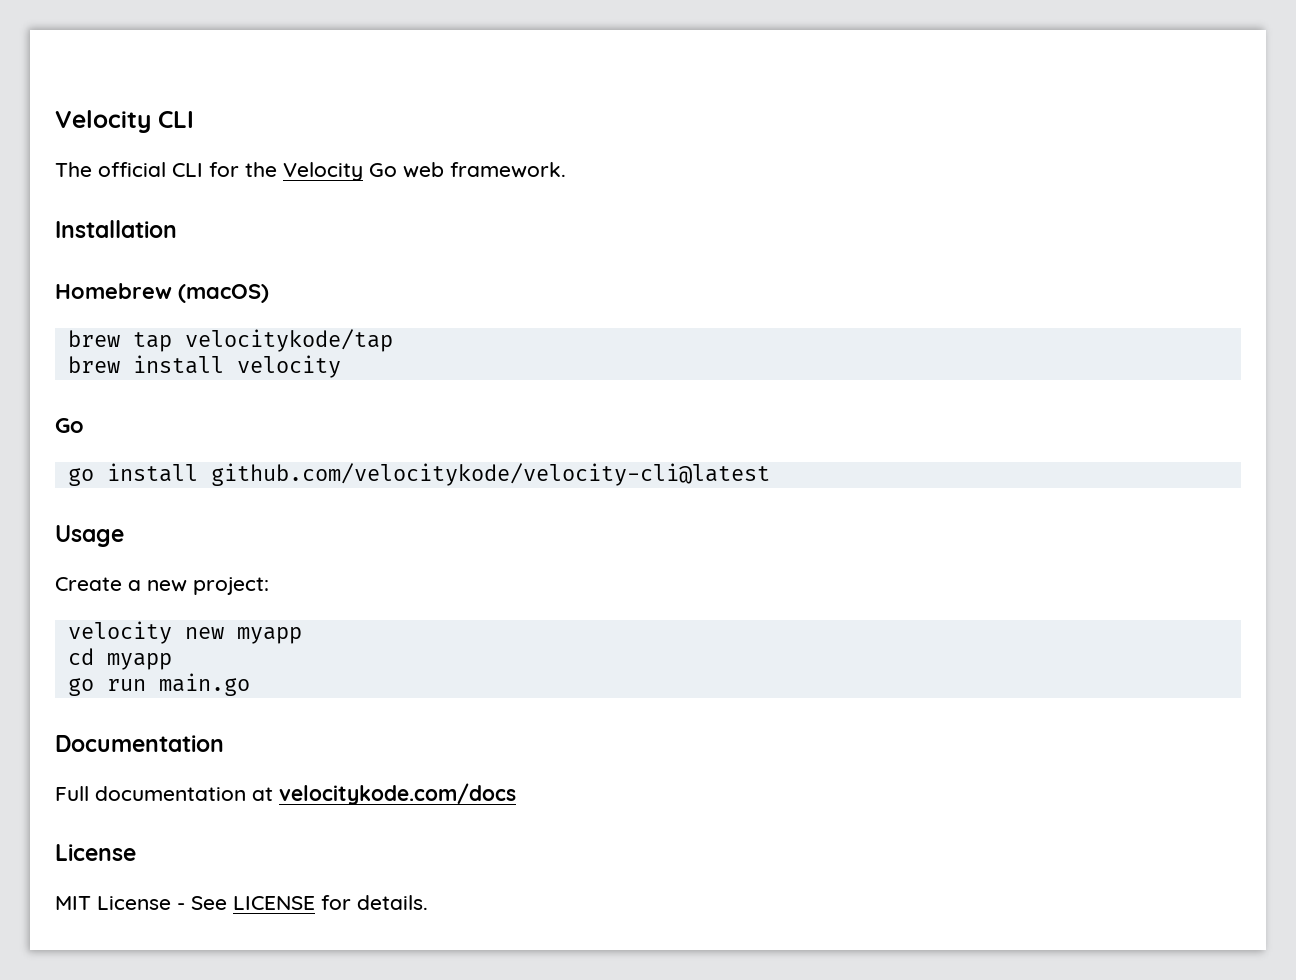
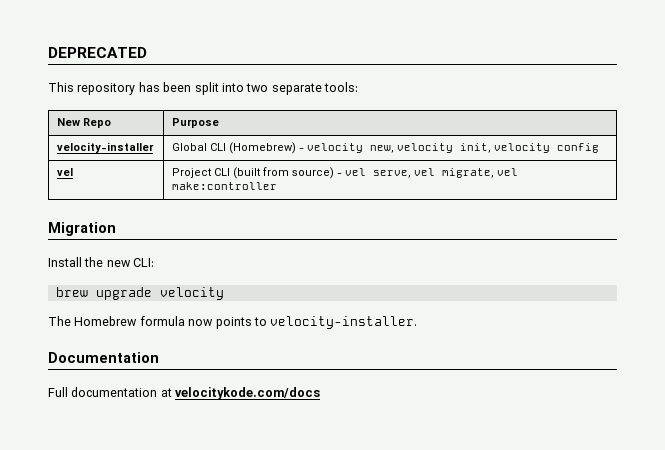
- Velocity CLI
- The official CLI for the Velocity Go web framework.
- Installation
- Homebrew (macOS)
- brew tap velocitykode/tap
- brew install velocity
- Go
- go install github.com/velocitykode/velocity-cli@latest
- Usage
- Create a new project:
- velocity new myapp
- cd myapp
- go run main.go
+ DEPRECATED
+ This repository has been split into two separate tools:
+ New Repo | Purpose
+ velocity-installer | Global CLI (Homebrew) - velocity new, velocity init, velocity config
+ vel | Project CLI (built from source) - vel serve, vel migrate, vel make:controller
+ Migration
+ Install the new CLI:
+ brew upgrade velocity
+ The Homebrew formula now points to velocity-installer.
  Full documentation at velocitykode.com/docs
- License
- MIT License - See LICENSE for details.

